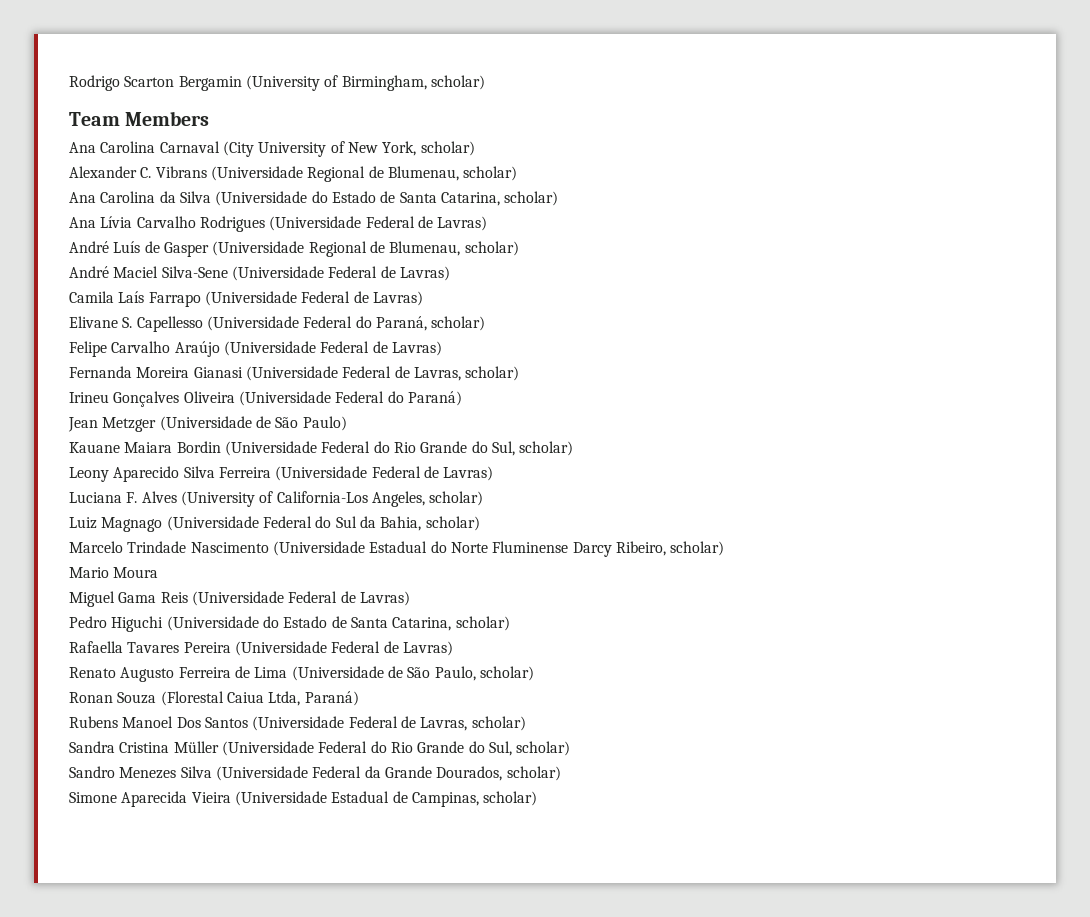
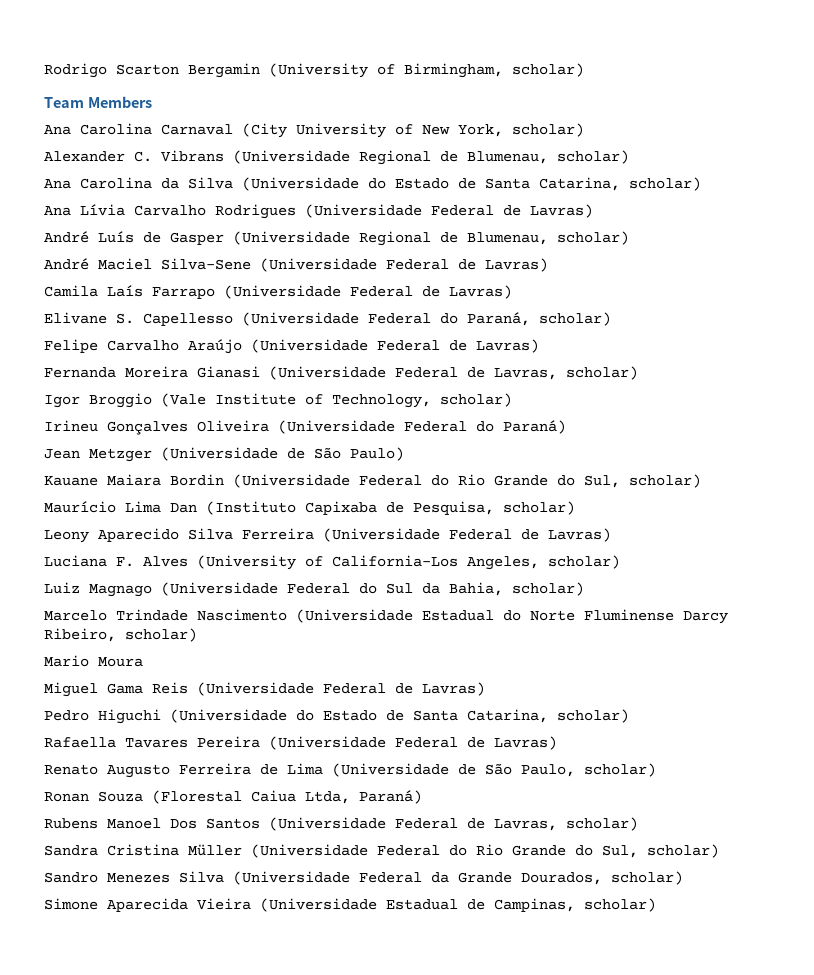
+ Igor Broggio (Vale Institute of Technology, scholar)
+ Maurício Lima Dan (Instituto Capixaba de Pesquisa, scholar)

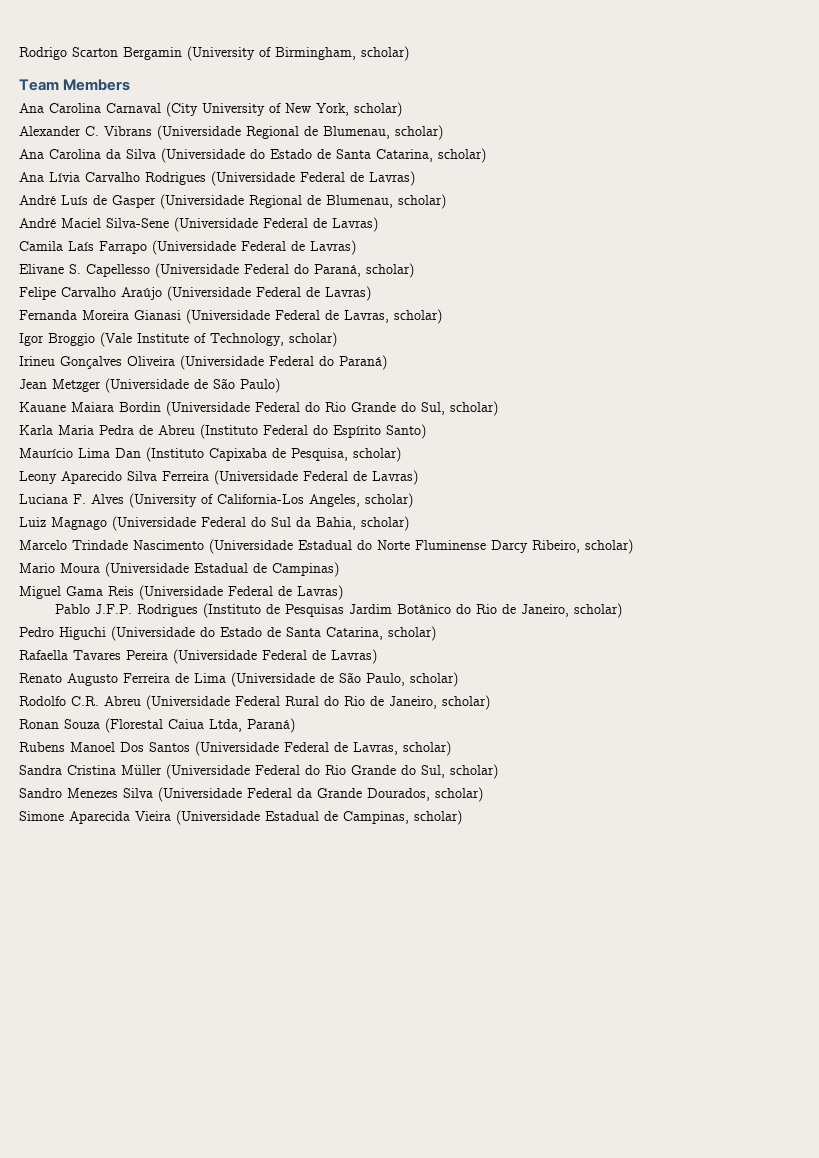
+ Karla Maria Pedra de Abreu (Instituto Federal do Espírito Santo)
- Mario Moura
+ Mario Moura (Universidade Estadual de Campinas)
+ Pablo J.F.P. Rodrigues (Instituto de Pesquisas Jardim Botânico do Rio de Janeiro, scholar)
+ Rodolfo C.R. Abreu (Universidade Federal Rural do Rio de Janeiro, scholar)

